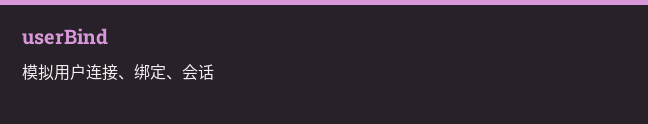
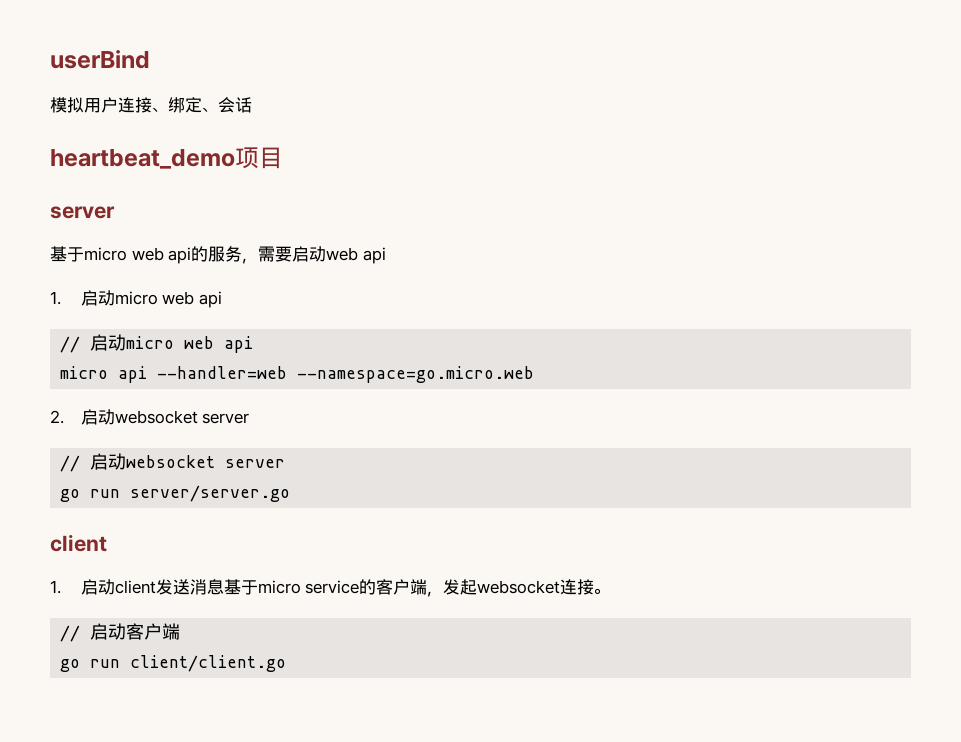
+ heartbeat_demo项目
+ server
+ 基于micro web api的服务，需要启动web api
+ 1.启动micro web api
+ // 启动micro web api
+ micro api --handler=web --namespace=go.micro.web
+ 2.启动websocket server
+ // 启动websocket server
+ go run server/server.go
+ client
+ 1.启动client发送消息基于micro service的客户端，发起websocket连接。
+ // 启动客户端
+ go run client/client.go

